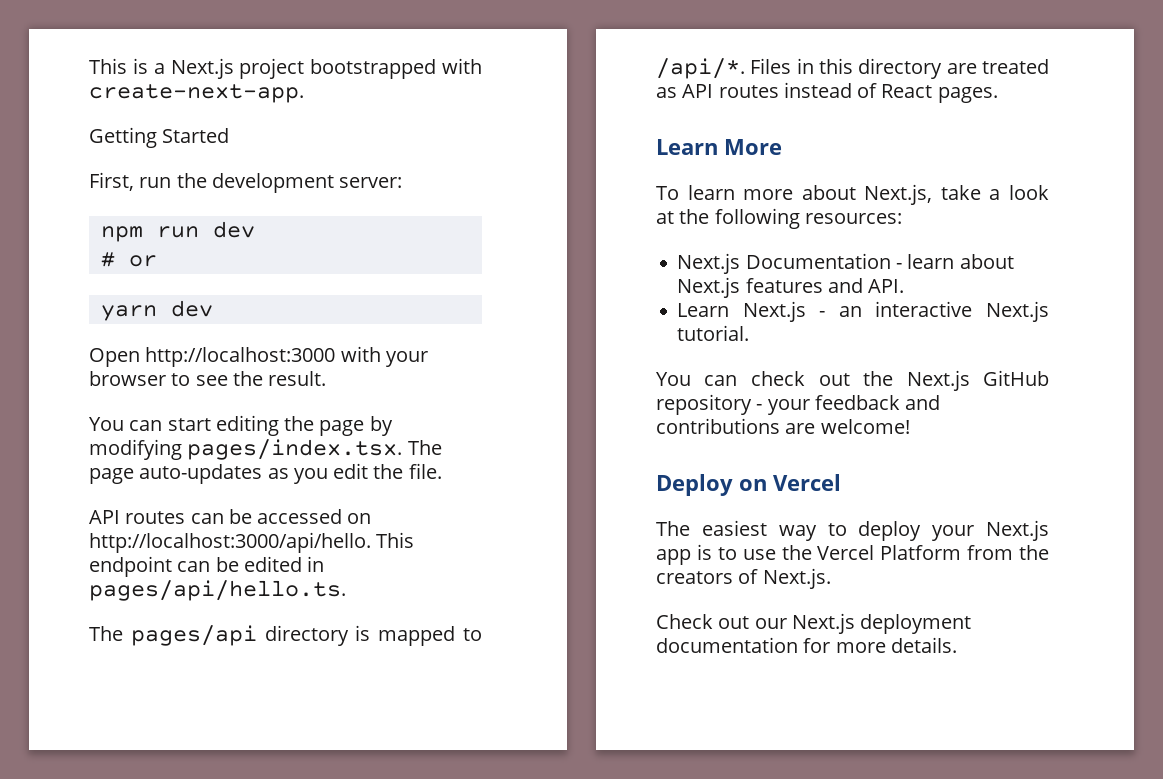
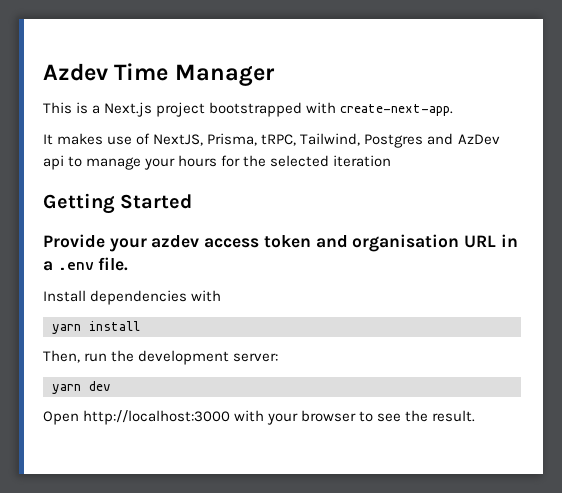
+ Azdev Time Manager
+ It makes use of NextJS, Prisma, tRPC, Tailwind, Postgres and AzDev api to manage your hours for the selected iteration
  Getting Started
- First, run the development server:
+ Provide your azdev access token and organisation URL in a .env file.
+ Install dependencies with
+ yarn install
+ Then, run the development server:
- npm run dev
- # or
- You can start editing the page by modifying pages/index.tsx. The page auto-updates as you edit the file.
- API routes can be accessed on http://localhost:3000/api/hello. This endpoint can be edited in pages/api/hello.ts.
- The pages/api directory is mapped to /api/*. Files in this directory are treated as API routes instead of React pages.
- Learn More
- To learn more about Next.js, take a look at the following resources:
- Next.js Documentation - learn about Next.js features and API.
- Learn Next.js - an interactive Next.js tutorial.
- You can check out the Next.js GitHub repository - your feedback and contributions are welcome!
- Deploy on Vercel
- The easiest way to deploy your Next.js app is to use the Vercel Platform from the creators of Next.js.
- Check out our Next.js deployment documentation for more details.

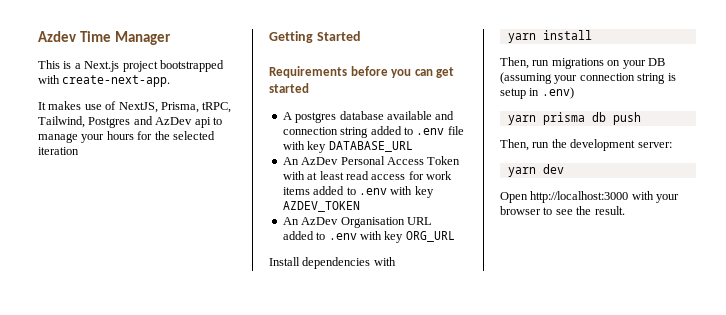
- Provide your azdev access token and organisation URL in a .env file.
+ Requirements before you can get started
+ A postgres database available and connection string added to .env file with key DATABASE_URL
+ An AzDev Personal Access Token with at least read access for work items added to .env with key AZDEV_TOKEN
+ An AzDev Organisation URL added to .env with key ORG_URL
+ Then, run migrations on your DB (assuming your connection string is setup in .env)
+ yarn prisma db push

